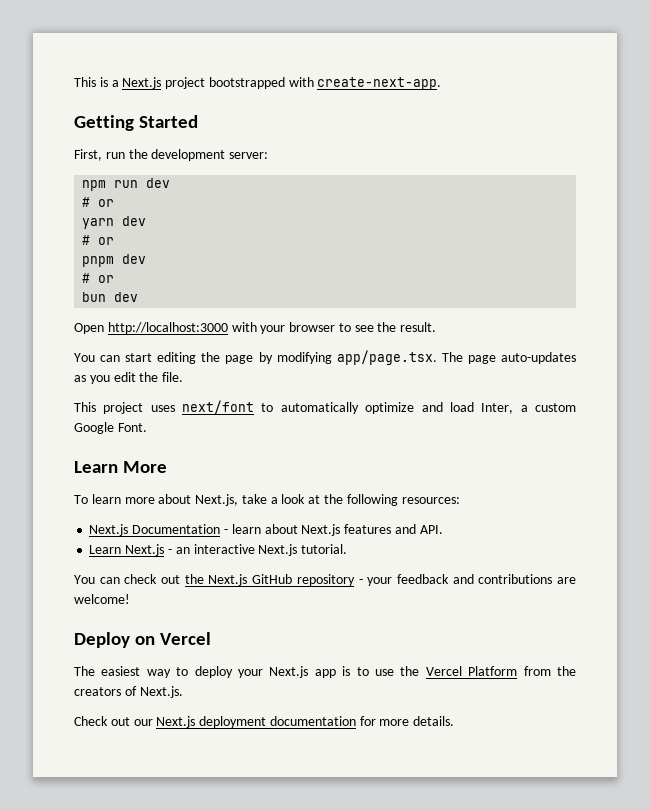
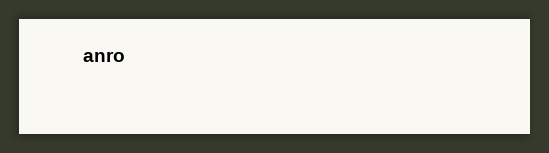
- This is a Next.js project bootstrapped with create-next-app.
- Getting Started
- First, run the development server:
- npm run dev
- # or
- yarn dev
- # or
- pnpm dev
- # or
- bun dev
- Open http://localhost:3000 with your browser to see the result.
- You can start editing the page by modifying app/page.tsx. The page auto-updates as you edit the file.
- This project uses next/font to automatically optimize and load Inter, a custom Google Font.
- Learn More
- To learn more about Next.js, take a look at the following resources:
- Next.js Documentation - learn about Next.js features and API.
- Learn Next.js - an interactive Next.js tutorial.
- You can check out the Next.js GitHub repository - your feedback and contributions are welcome!
- Deploy on Vercel
- The easiest way to deploy your Next.js app is to use the Vercel Platform from the creators of Next.js.
- Check out our Next.js deployment documentation for more details.
+ anro

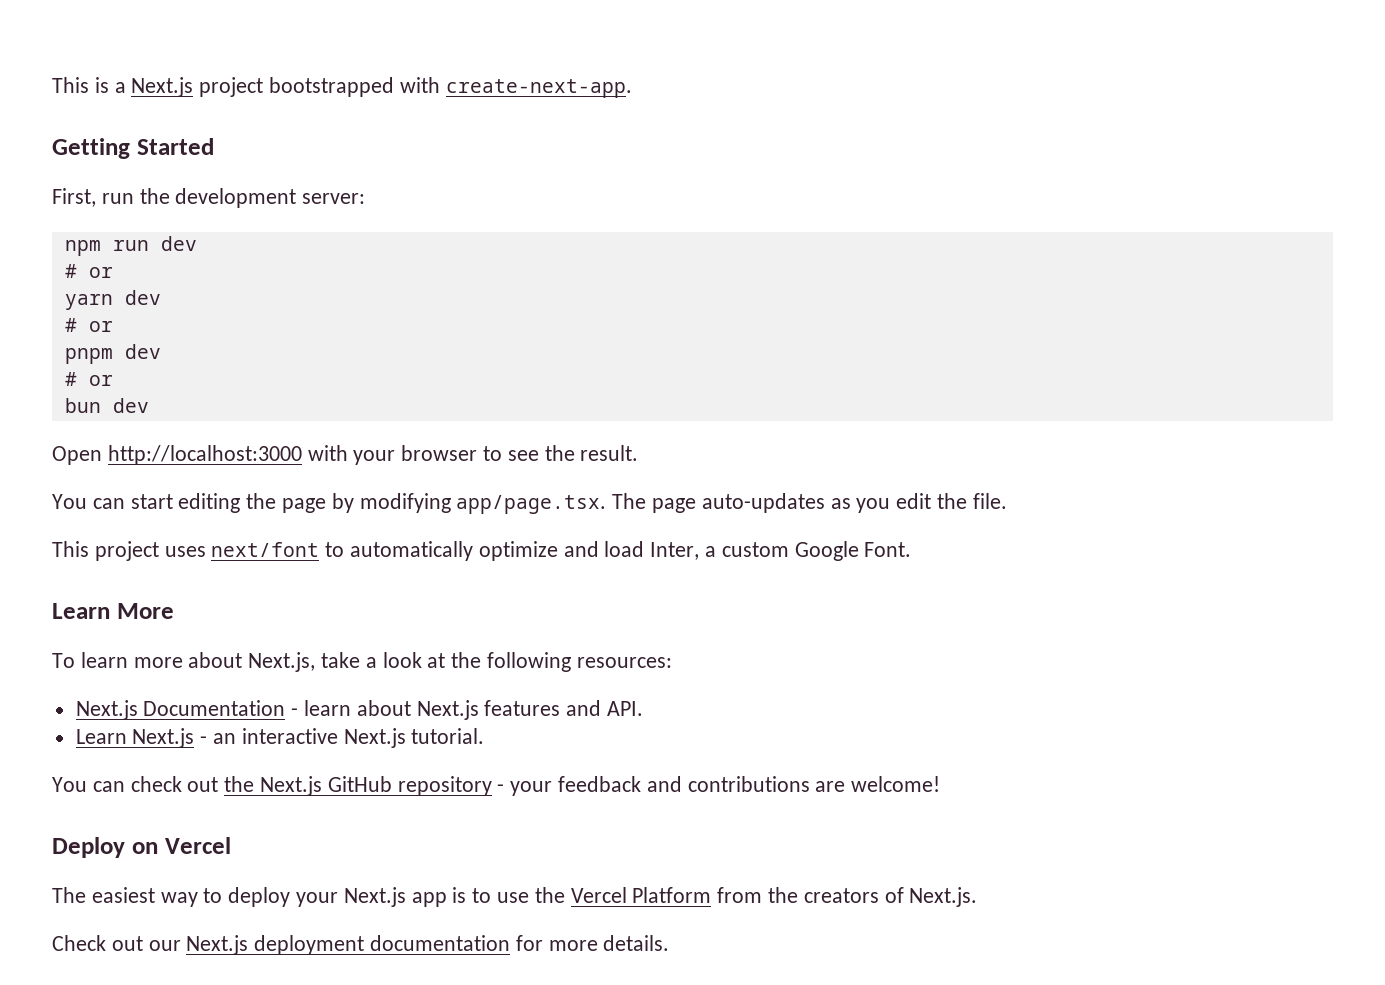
- anro
+ This is a Next.js project bootstrapped with create-next-app.
+ Getting Started
+ First, run the development server:
+ npm run dev
+ # or
+ yarn dev
+ # or
+ pnpm dev
+ # or
+ bun dev
+ Open http://localhost:3000 with your browser to see the result.
+ You can start editing the page by modifying app/page.tsx. The page auto-updates as you edit the file.
+ This project uses next/font to automatically optimize and load Inter, a custom Google Font.
+ Learn More
+ To learn more about Next.js, take a look at the following resources:
+ Next.js Documentation - learn about Next.js features and API.
+ Learn Next.js - an interactive Next.js tutorial.
+ You can check out the Next.js GitHub repository - your feedback and contributions are welcome!
+ Deploy on Vercel
+ The easiest way to deploy your Next.js app is to use the Vercel Platform from the creators of Next.js.
+ Check out our Next.js deployment documentation for more details.

